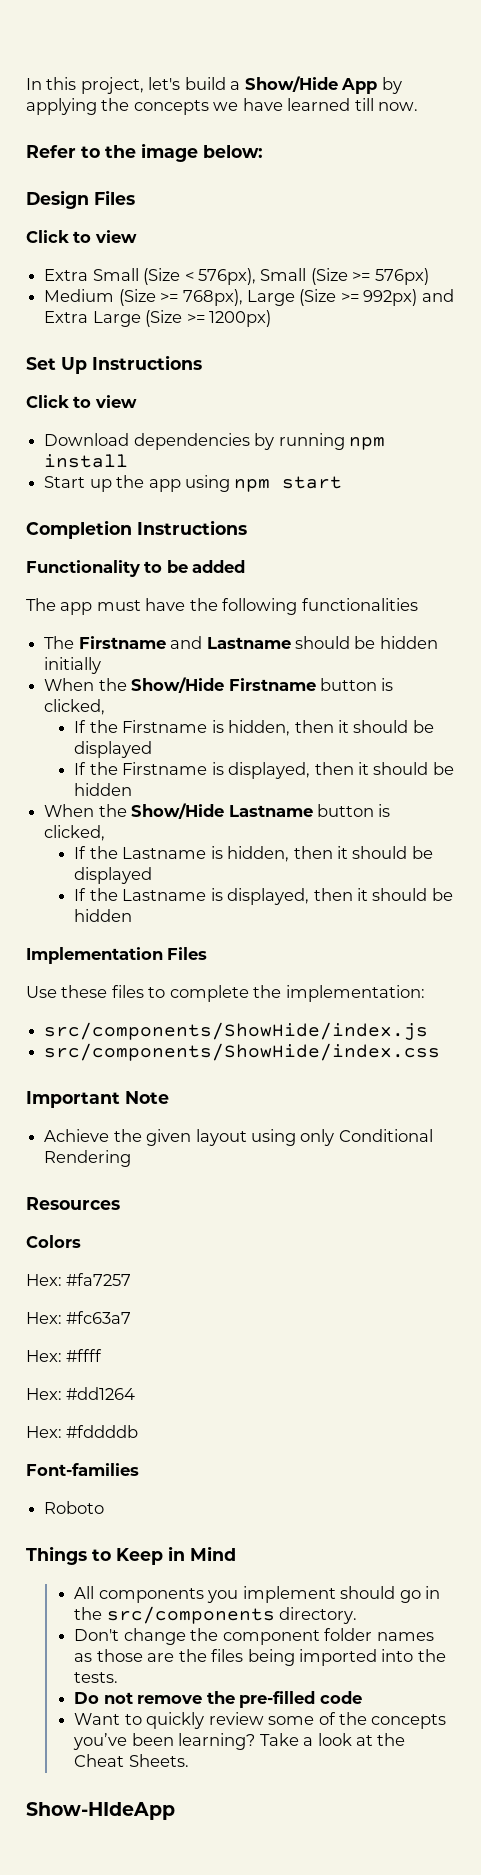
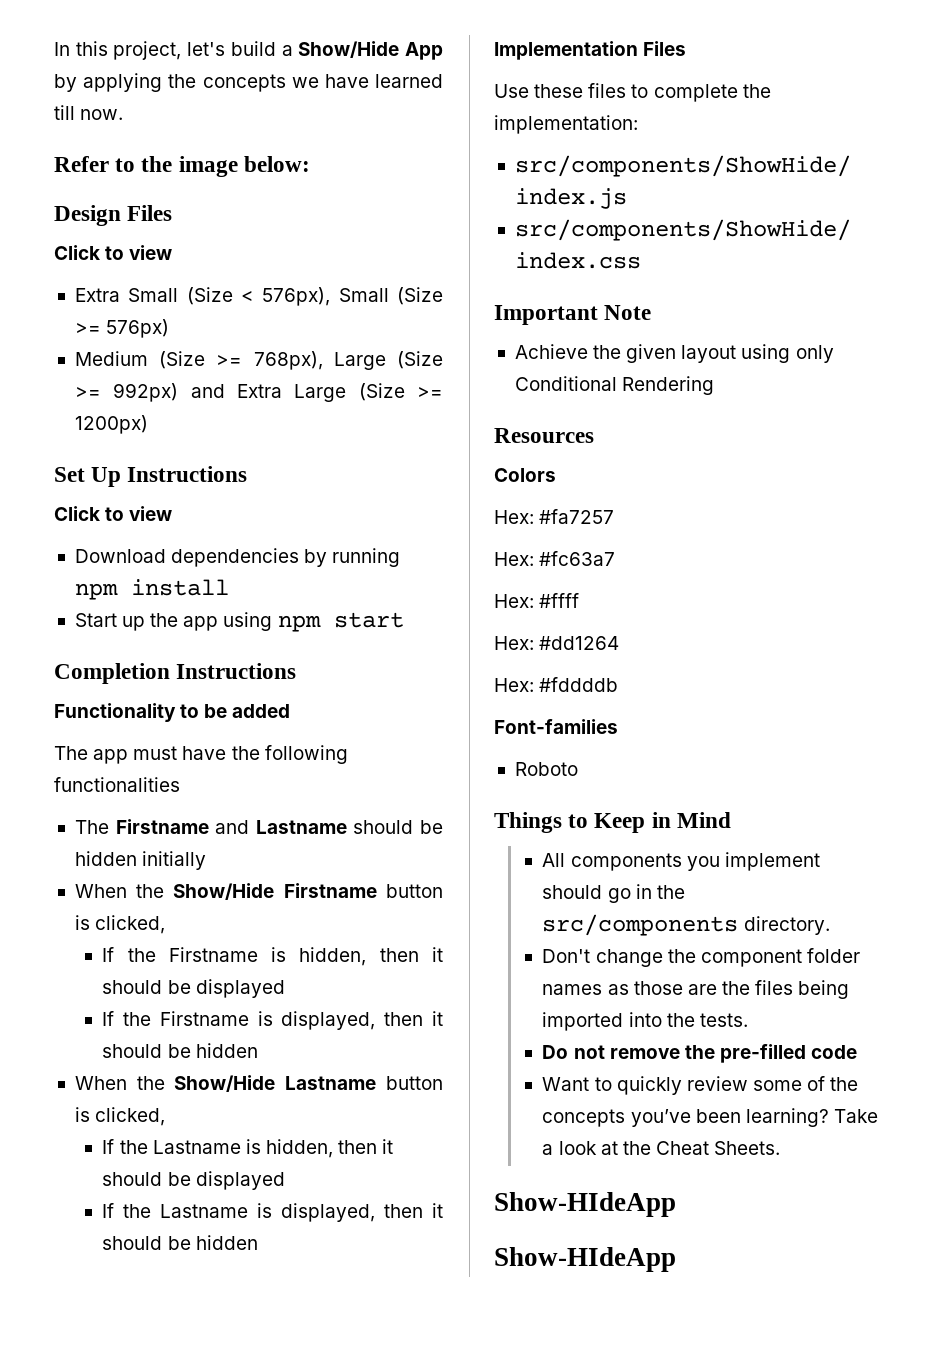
  Take a look at the Cheat Sheets.
+ Show-HIdeApp

